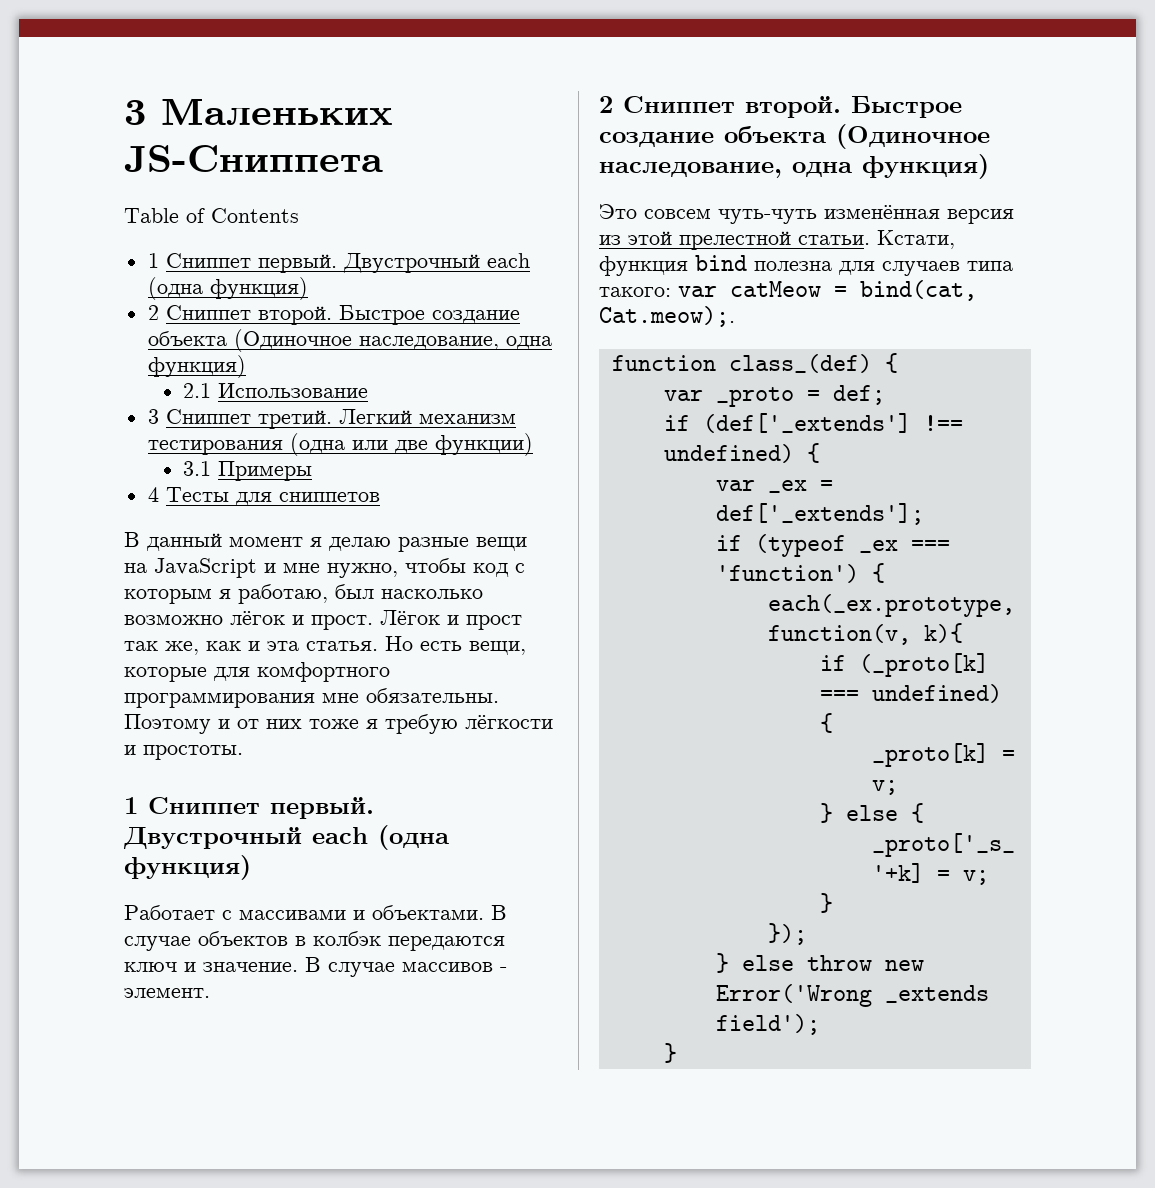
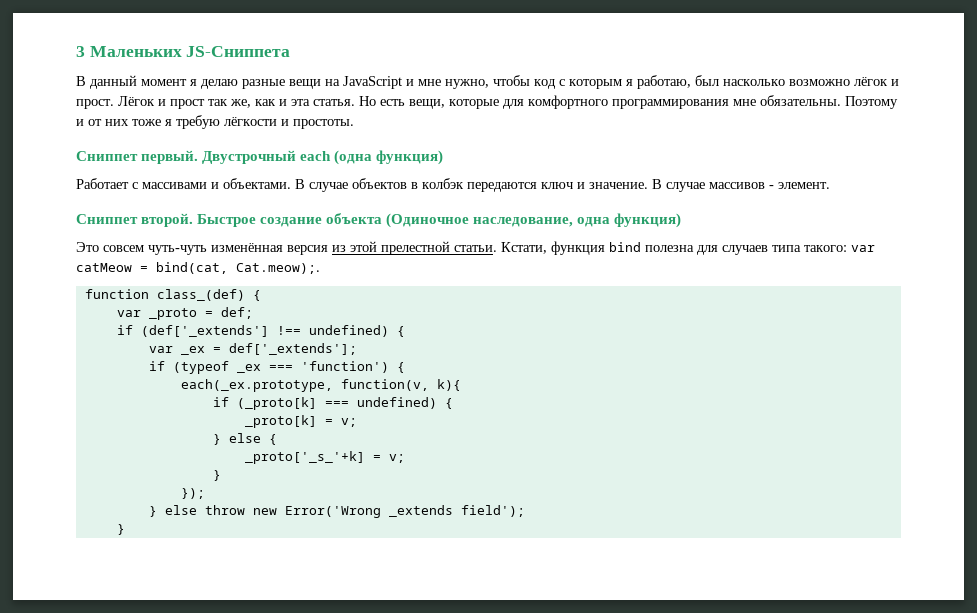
- Table of Contents
- 1 Сниппет первый. Двустрочный each (одна функция)
- 2 Сниппет второй. Быстрое создание объекта (Одиночное наследование, одна функция)
- 2.1 Использование
- 3 Сниппет третий. Легкий механизм тестирования (одна или две функции)
- 3.1 Примеры
- 4 Тесты для сниппетов
  Поэтому и от них тоже я требую лёгкости и простоты.
- 1 Сниппет первый.
+ Сниппет первый.
  В случае массивов - элемент.
- 2 Сниппет второй.
+ Сниппет второй.

